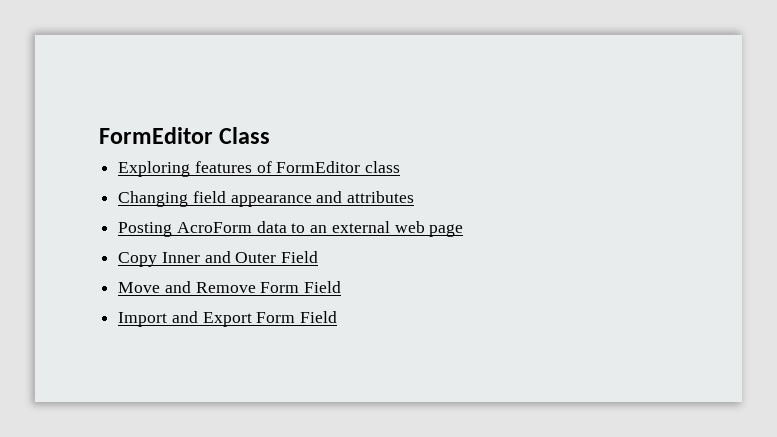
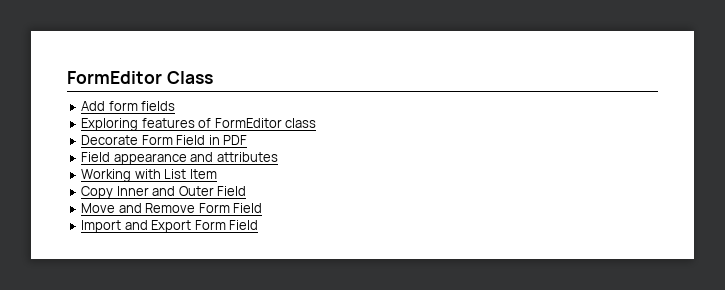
+ Add form fields
- Changing field appearance and attributes
- Posting AcroForm data to an external web page
+ Decorate Form Field in PDF
+ Field appearance and attributes
+ Working with List Item

